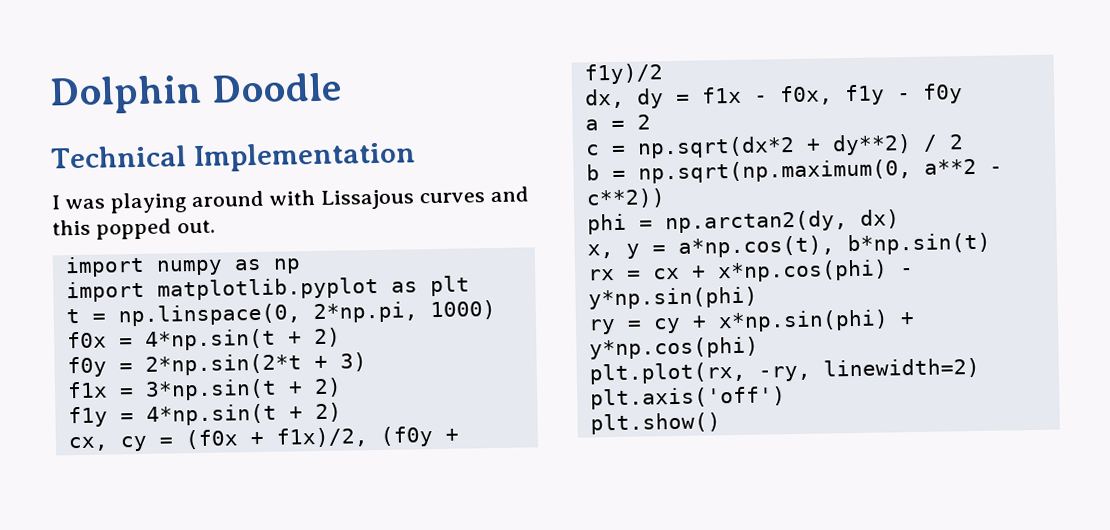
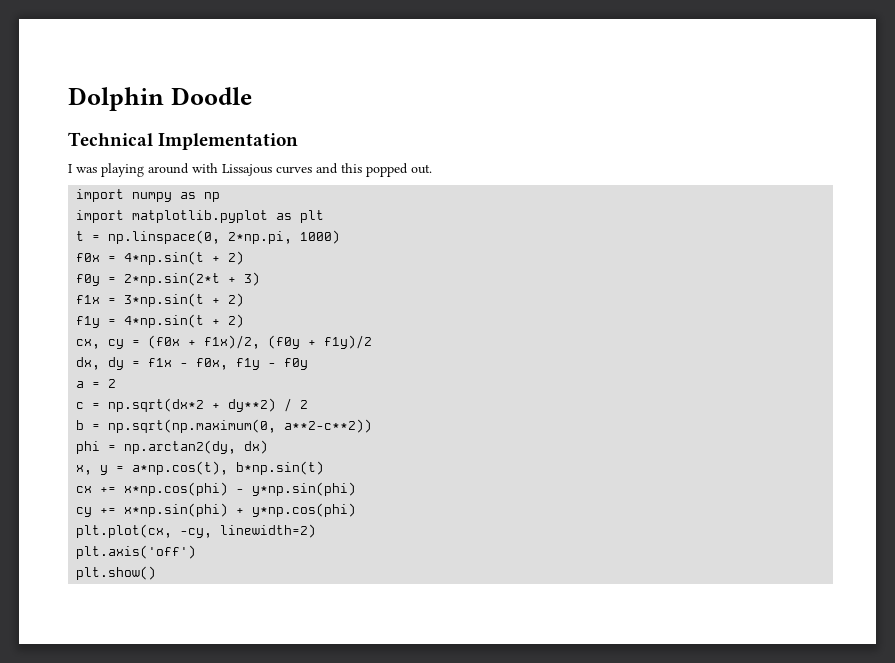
- b = np.sqrt(np.maximum(0, a**2 - c**2))
+ b = np.sqrt(np.maximum(0, a**2-c**2))
- rx = cx + x*np.cos(phi) - y*np.sin(phi)
+ cx += x*np.cos(phi) - y*np.sin(phi)
- ry = cy + x*np.sin(phi) + y*np.cos(phi)
+ cy += x*np.sin(phi) + y*np.cos(phi)
- plt.plot(rx, -ry, linewidth=2)
+ plt.plot(cx, -cy, linewidth=2)

